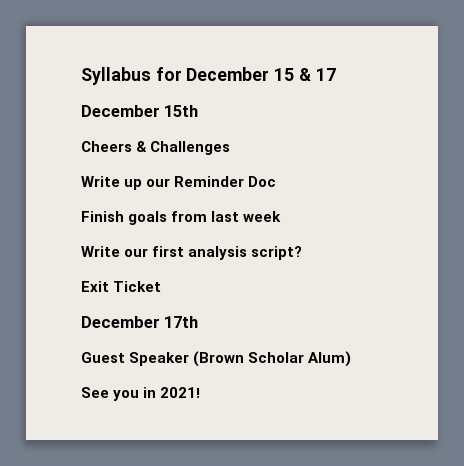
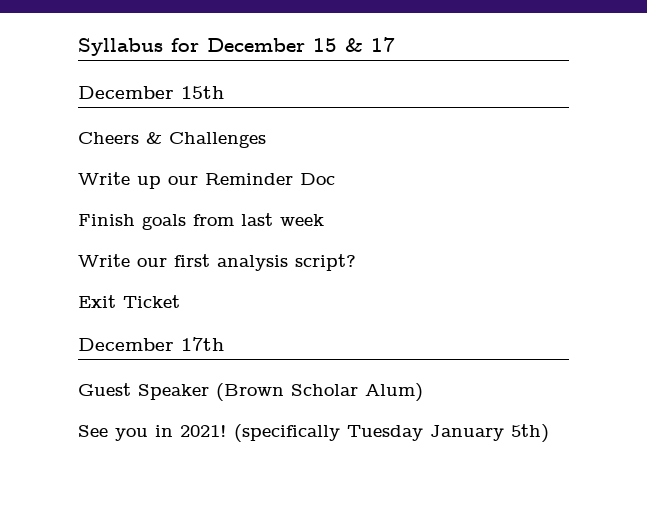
+ (specifically Tuesday January 5th)

